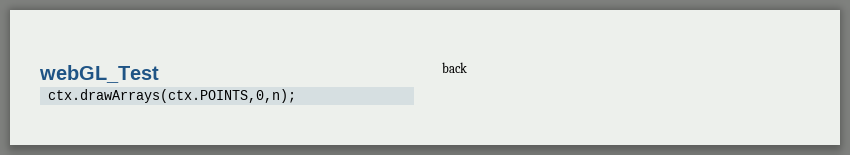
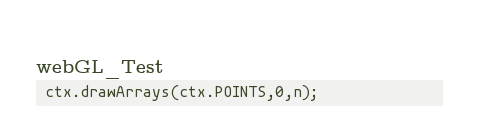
- back

